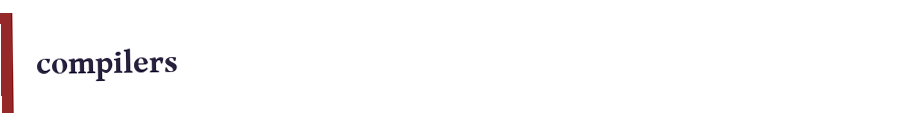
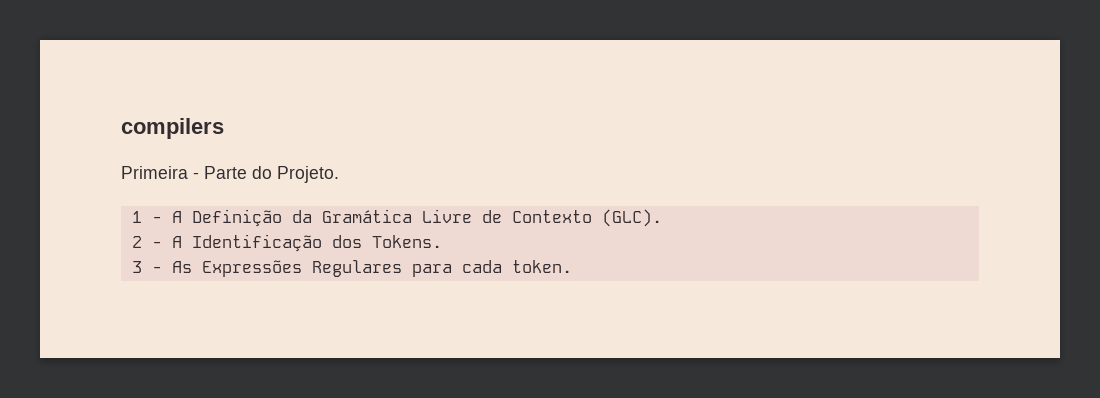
+ Primeira - Parte do Projeto.
+ 1 - A Definição da Gramática Livre de Contexto (GLC).
+ 2 - A Identificação dos Tokens.
+ 3 - As Expressões Regulares para cada token.

